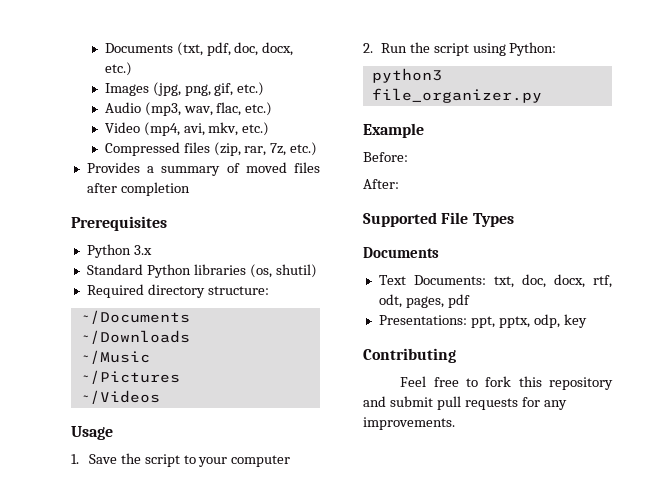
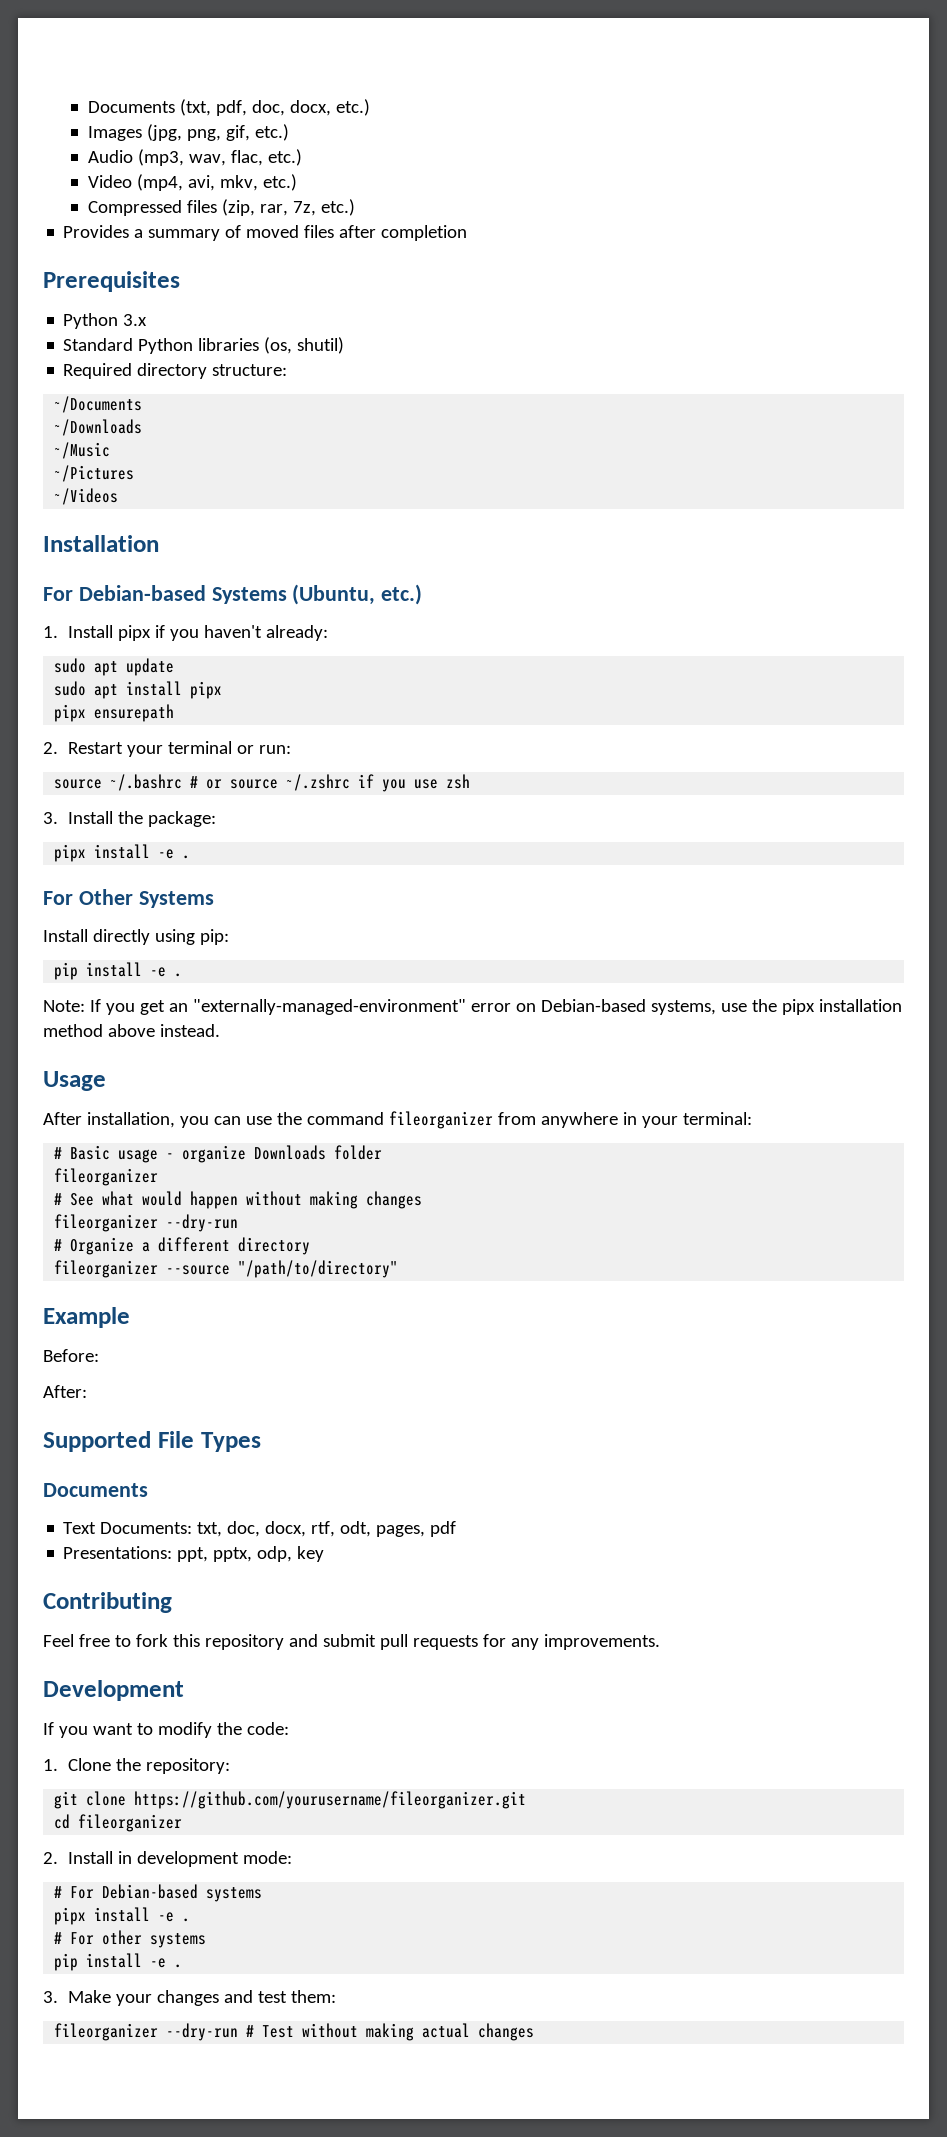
+ Installation
+ For Debian-based Systems (Ubuntu, etc.)
+ 1. Install pipx if you haven't already:
+ sudo apt update
+ sudo apt install pipx
+ pipx ensurepath
+ 2. Restart your terminal or run:
+ source ~/.bashrc # or source ~/.zshrc if you use zsh
+ 3. Install the package:
+ pipx install -e .
+ For Other Systems
+ Install directly using pip:
+ pip install -e .
+ Note: If you get an "externally-managed-environment" error on Debian-based systems, use the pipx installation method above instead.
  Usage
- 1. Save the script to your computer
- 2. Run the script using Python:
- python3 file_organizer.py
+ After installation, you can use the command fileorganizer from anywhere in your terminal:
+ # Basic usage - organize Downloads folder
+ fileorganizer
+ # See what would happen without making changes
+ fileorganizer --dry-run
+ # Organize a different directory
+ fileorganizer --source "/path/to/directory"
+ Development
+ If you want to modify the code:
+ 1. Clone the repository:
+ git clone https://github.com/yourusername/fileorganizer.git
+ cd fileorganizer
+ 2. Install in development mode:
+ # For Debian-based systems
+ pipx install -e .
+ # For other systems
+ pip install -e .
+ 3. Make your changes and test them:
+ fileorganizer --dry-run # Test without making actual changes

